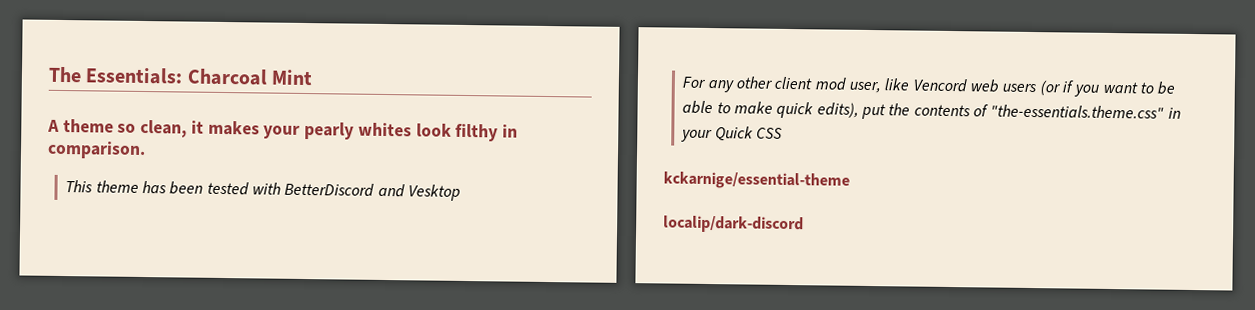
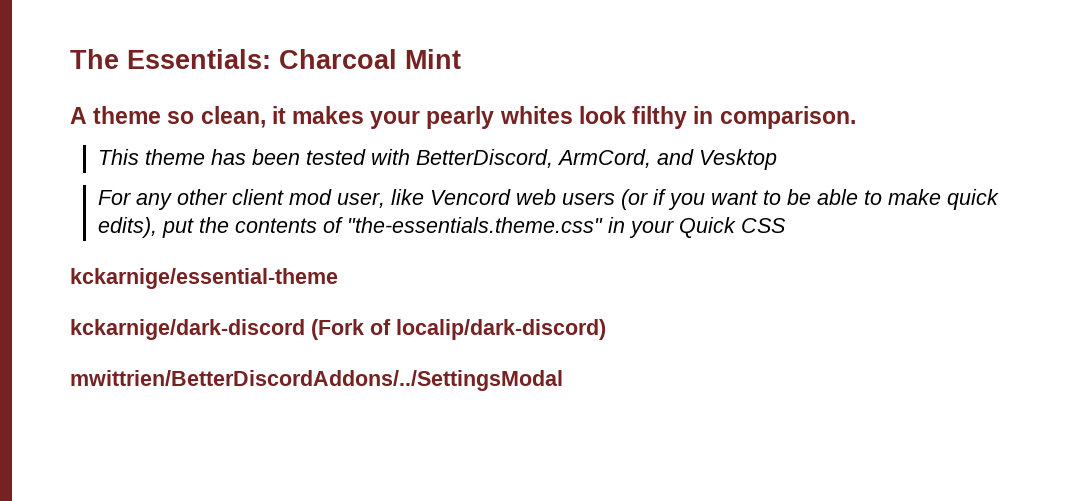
- This theme has been tested with BetterDiscord and Vesktop
+ This theme has been tested with BetterDiscord, ArmCord, and Vesktop
- localip/dark-discord
+ kckarnige/dark-discord (Fork of localip/dark-discord)
+ mwittrien/BetterDiscordAddons/../SettingsModal

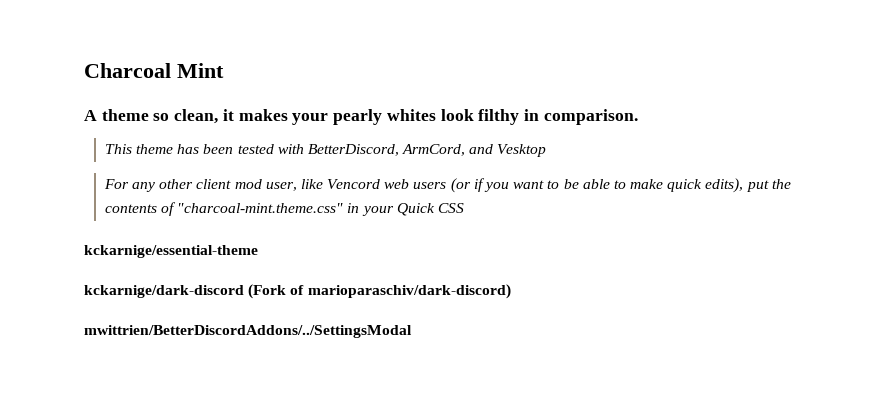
- The Essentials: Charcoal Mint
+ Charcoal Mint
- For any other client mod user, like Vencord web users (or if you want to be able to make quick edits), put the contents of "the-essentials.theme.css" in your Quick CSS
+ For any other client mod user, like Vencord web users (or if you want to be able to make quick edits), put the contents of "charcoal-mint.theme.css" in your Quick CSS
- kckarnige/dark-discord (Fork of localip/dark-discord)
+ kckarnige/dark-discord (Fork of marioparaschiv/dark-discord)

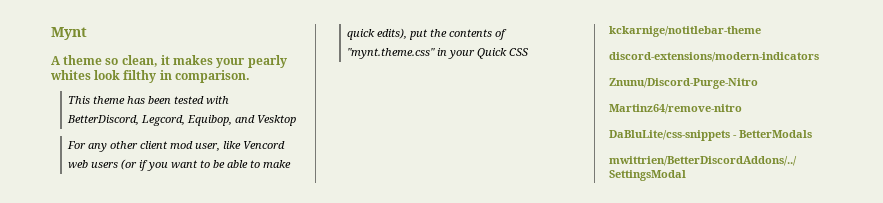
- Charcoal Mint
+ Mynt
- This theme has been tested with BetterDiscord, ArmCord, and Vesktop
+ This theme has been tested with BetterDiscord, Legcord, Equibop, and Vesktop
- For any other client mod user, like Vencord web users (or if you want to be able to make quick edits), put the contents of "charcoal-mint.theme.css" in your Quick CSS
+ For any other client mod user, like Vencord web users (or if you want to be able to make quick edits), put the contents of "mynt.theme.css" in your Quick CSS
- kckarnige/essential-theme
- kckarnige/dark-discord (Fork of marioparaschiv/dark-discord)
+ kckarnige/notitlebar-theme
+ discord-extensions/modern-indicators
+ Znunu/Discord-Purge-Nitro
+ Martinz64/remove-nitro
+ DaBluLite/css-snippets - BetterModals

